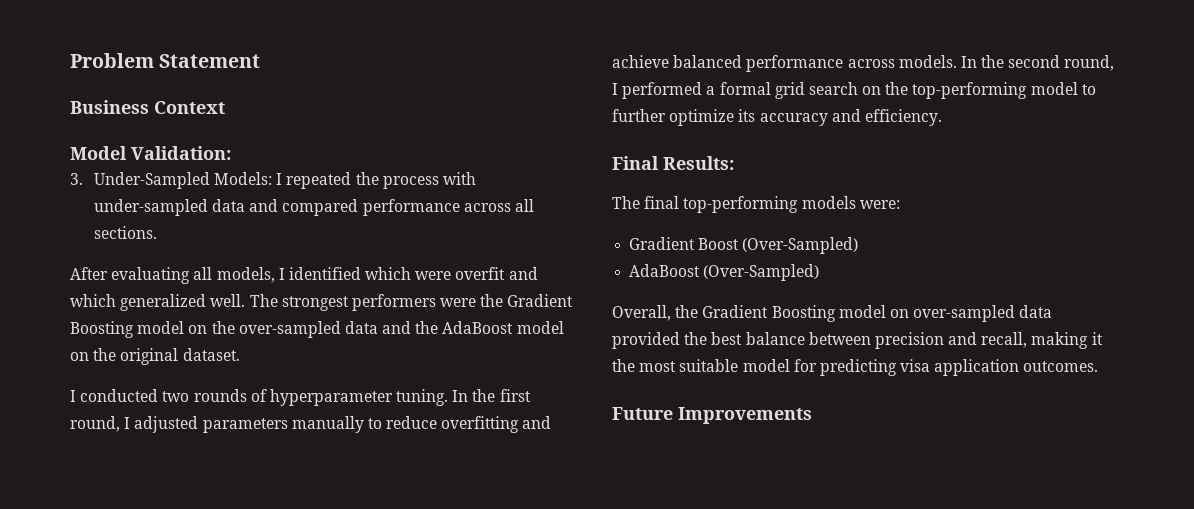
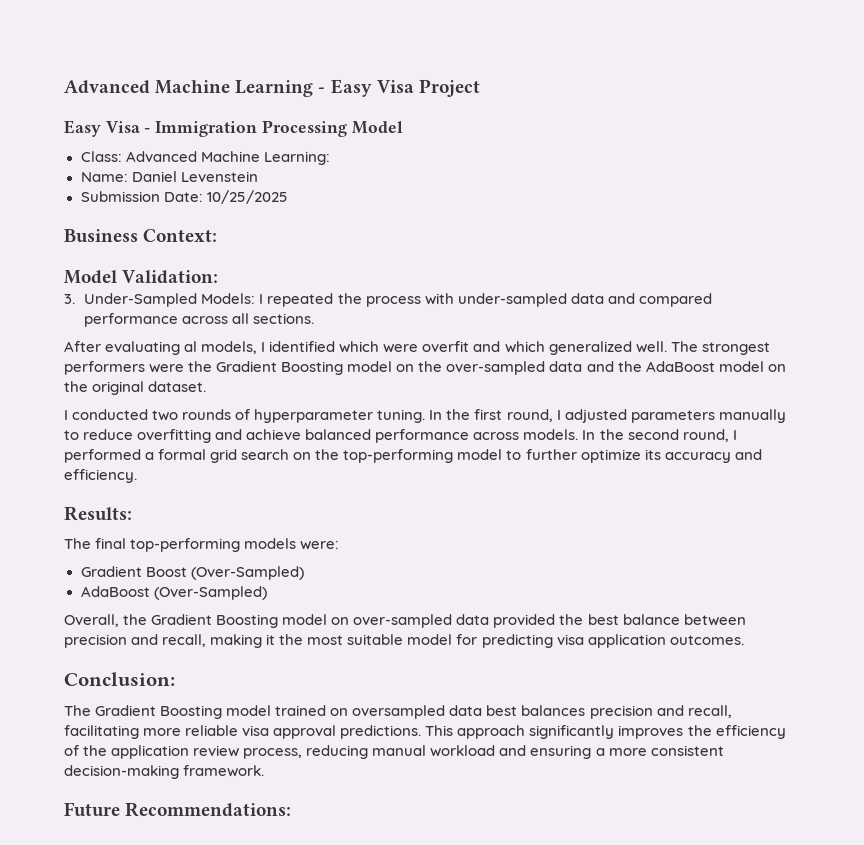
- Problem Statement
+ Advanced Machine Learning - Easy Visa Project
+ Easy Visa - Immigration Processing Model
+ Class: Advanced Machine Learning:
+ Name: Daniel Levenstein
+ Submission Date: 10/25/2025
- Business Context
+ Business Context:
- After evaluating all models, I identified which were overfit and which generalized well.
+ After evaluating al models, I identified which were overfit and which generalized well.
- Final Results:
+ Results:
+ Conclusion:
+ The Gradient Boosting model trained on oversampled data best balances precision and recall, facilitating more reliable visa approval predictions. This approach significantly improves the efficiency of the application review process, reducing manual workload and ensuring a more consistent decision-making framework.
- Future Improvements
+ Future Recommendations:

